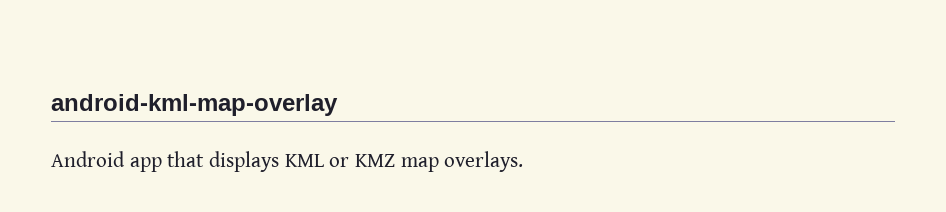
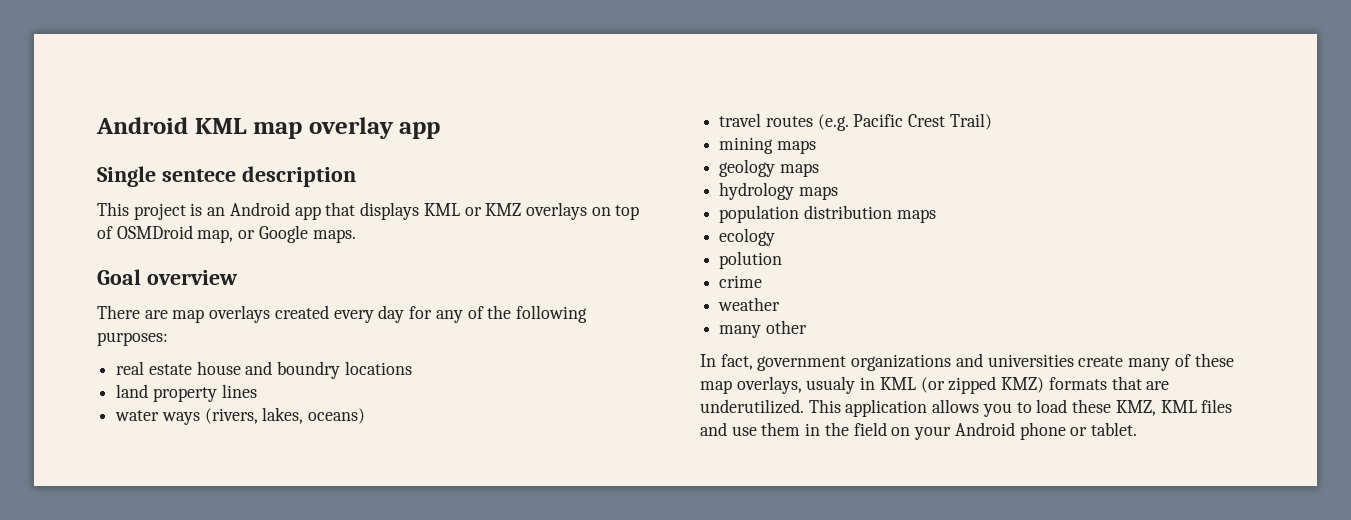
- android-kml-map-overlay
- Android app that displays KML or KMZ map overlays.
+ Android KML map overlay app
+ Single sentece description
+ This project is an Android app that displays KML or KMZ overlays on top of OSMDroid map, or Google maps.
+ Goal overview
+ There are map overlays created every day for any of the following purposes:
+ real estate house and boundry locations
+ land property lines
+ water ways (rivers, lakes, oceans)
+ travel routes (e.g. Pacific Crest Trail)
+ mining maps
+ geology maps
+ hydrology maps
+ population distribution maps
+ ecology
+ polution
+ crime
+ weather
+ many other
+ In fact, government organizations and universities create many of these map overlays, usualy in KML (or zipped KMZ) formats that are underutilized. This application allows you to load these KMZ, KML files and use them in the field on your Android phone or tablet.

